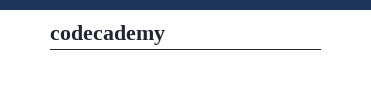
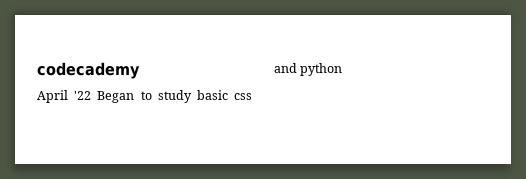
+ April '22 Began to study basic css and python

